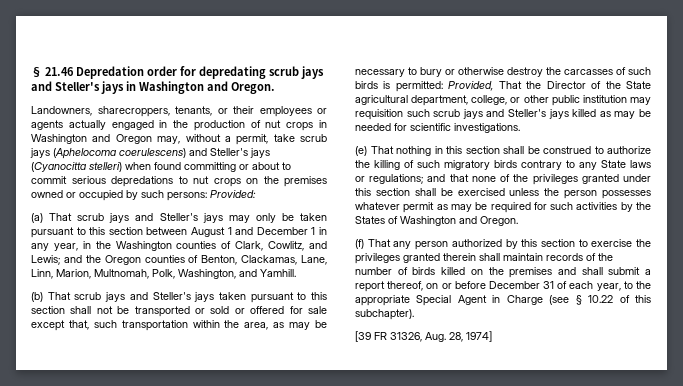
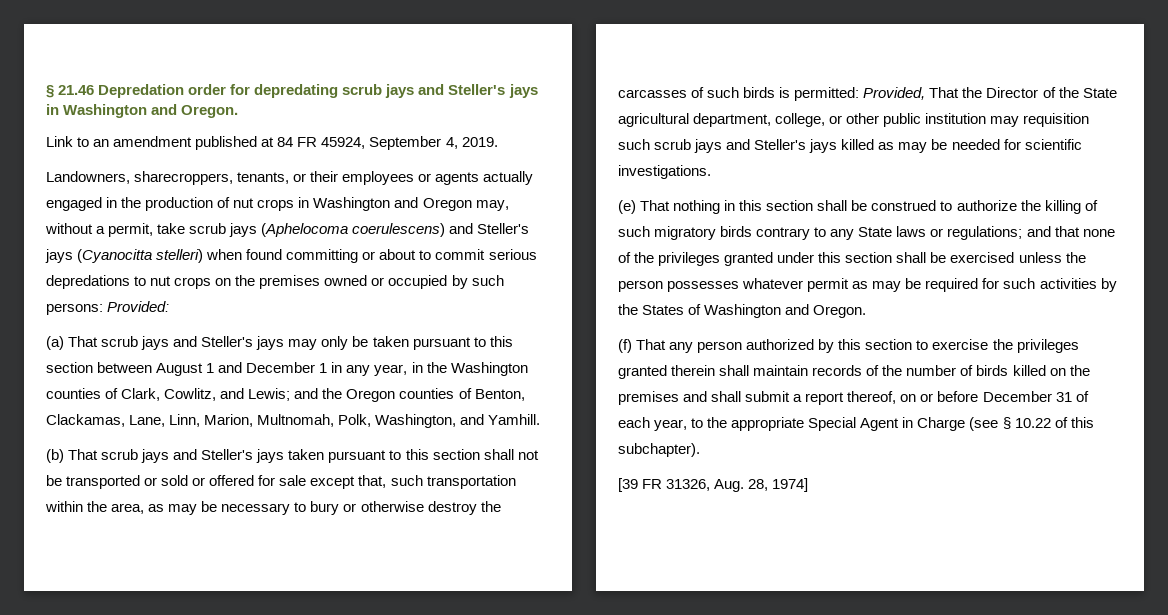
+ Link to an amendment published at 84 FR 45924, September 4, 2019.

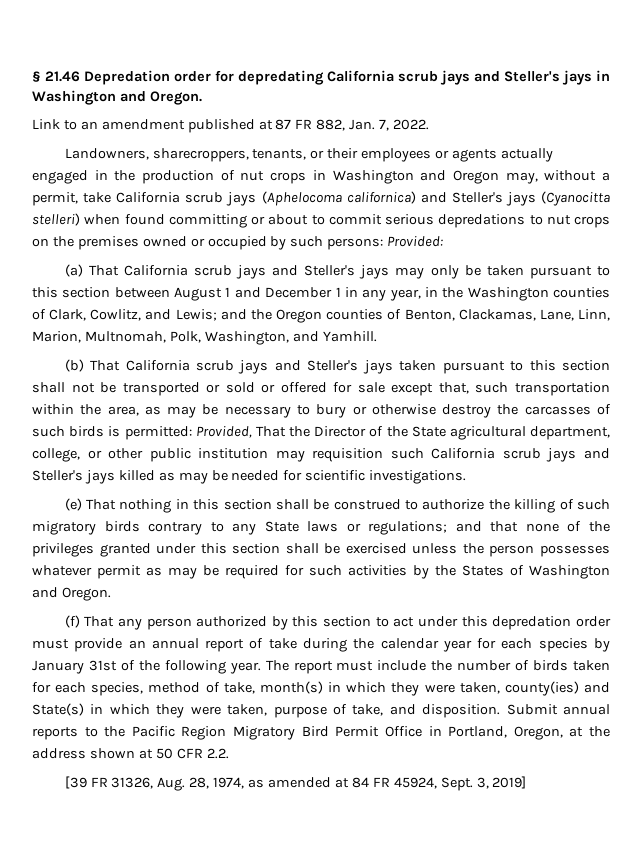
- § 21.46 Depredation order for depredating scrub jays and Steller's jays in Washington and Oregon.
+ § 21.46 Depredation order for depredating California scrub jays and Steller's jays in Washington and Oregon.
- Link to an amendment published at 84 FR 45924, September 4, 2019.
+ Link to an amendment published at 87 FR 882, Jan. 7, 2022.
- Landowners, sharecroppers, tenants, or their employees or agents actually engaged in the production of nut crops in Washington and Oregon may, without a permit, take scrub jays (Aphelocoma coerulescens) and Steller's jays (Cyanocitta stelleri) when found committing or about to commit serious depredations to nut crops on the premises owned or occupied by such persons: Provided:
+ Landowners, sharecroppers, tenants, or their employees or agents actually engaged in the production of nut crops in Washington and Oregon may, without a permit, take California scrub jays (Aphelocoma californica) and Steller's jays (Cyanocitta stelleri) when found committing or about to commit serious depredations to nut crops on the premises owned or occupied by such persons: Provided:
- (a) That scrub jays and Steller's jays may only be taken pursuant to this section between August 1 and December 1 in any year, in the Washington counties of Clark, Cowlitz, and Lewis; and the Oregon counties of Benton, Clackamas, Lane, Linn, Marion, Multnomah, Polk, Washington, and Yamhill.
+ (a) That California scrub jays and Steller's jays may only be taken pursuant to this section between August 1 and December 1 in any year, in the Washington counties of Clark, Cowlitz, and Lewis; and the Oregon counties of Benton, Clackamas, Lane, Linn, Marion, Multnomah, Polk, Washington, and Yamhill.
- (b) That scrub jays and Steller's jays taken pursuant to this section shall not be transported or sold or offered for sale except that, such transportation within the area, as may be necessary to bury or otherwise destroy the carcasses of such birds is permitted:
+ (b) That California scrub jays and Steller's jays taken pursuant to this section shall not be transported or sold or offered for sale except that, such transportation within the area, as may be necessary to bury or otherwise destroy the carcasses of such birds is permitted:
- Provided, That the Director of the State agricultural department, college, or other public institution may requisition such scrub jays and Steller's jays killed as may be needed for scientific investigations.
+ Provided, That the Director of the State agricultural department, college, or other public institution may requisition such California scrub jays and Steller's jays killed as may be needed for scientific investigations.
- (f) That any person authorized by this section to exercise the privileges granted therein shall maintain records of the number of birds killed on the premises and shall submit a report thereof, on or before December 31 of each year, to the appropriate Special Agent in Charge (see § 10.22 of this subchapter).
+ (f) That any person authorized by this section to act under this depredation order must provide an annual report of take during the calendar year for each species by January 31st of the following year. The report must include the number of birds taken for each species, method of take, month(s) in which they were taken, county(ies) and State(s) in which they were taken, purpose of take, and disposition. Submit annual reports to the Pacific Region Migratory Bird Permit Office in Portland, Oregon, at the address shown at 50 CFR 2.2.
- [39 FR 31326, Aug. 28, 1974]
+ [39 FR 31326, Aug. 28, 1974, as amended at 84 FR 45924, Sept. 3, 2019]

